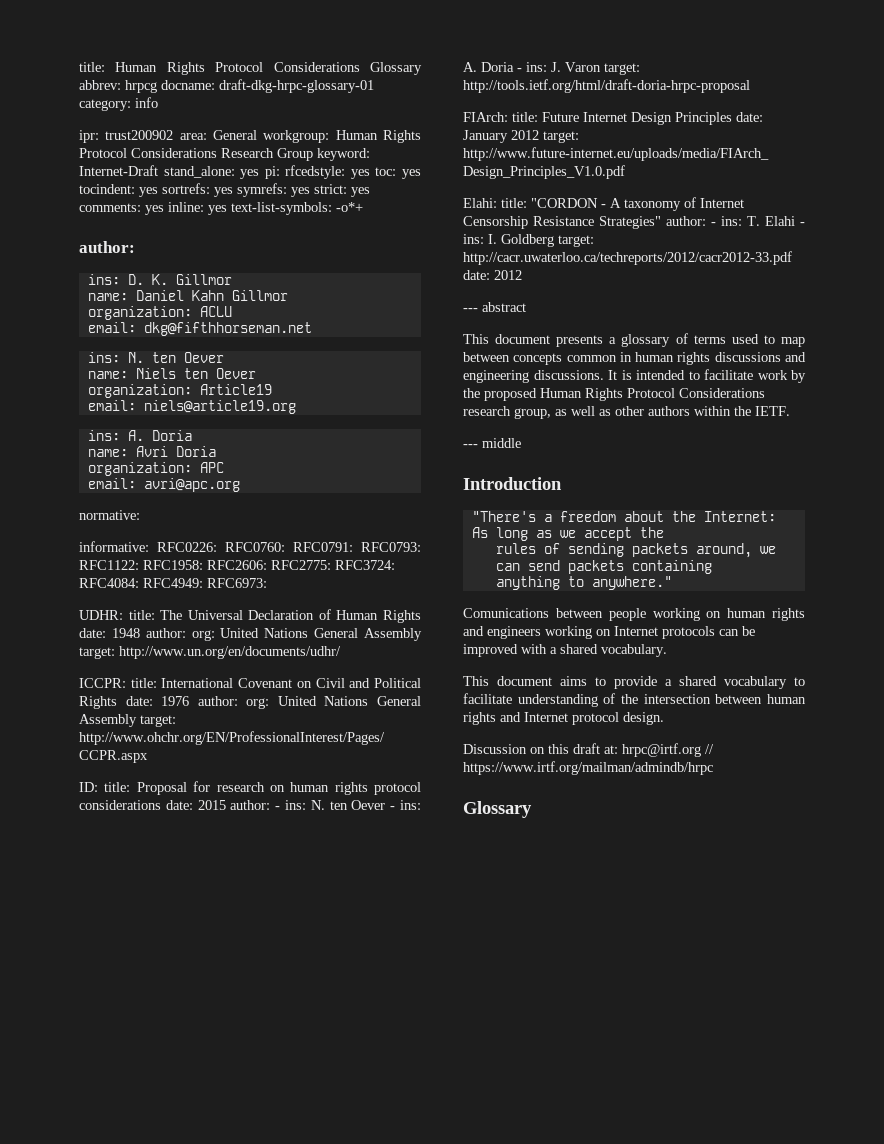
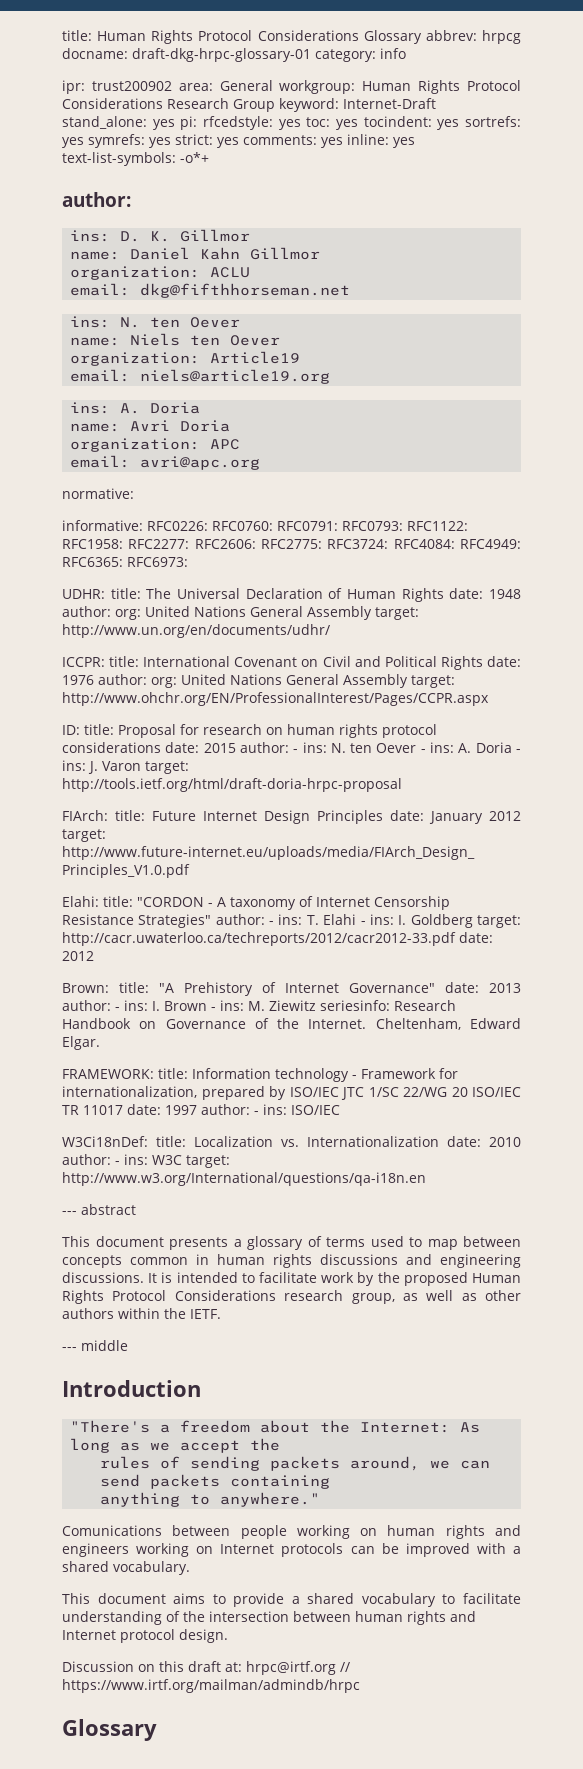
- informative: RFC0226: RFC0760: RFC0791: RFC0793: RFC1122: RFC1958: RFC2606: RFC2775: RFC3724: RFC4084: RFC4949: RFC6973:
+ informative: RFC0226: RFC0760: RFC0791: RFC0793: RFC1122: RFC1958: RFC2277: RFC2606: RFC2775: RFC3724: RFC4084: RFC4949: RFC6365: RFC6973:
+ Brown: title: "A Prehistory of Internet Governance" date: 2013 author: - ins: I. Brown - ins: M. Ziewitz seriesinfo: Research Handbook on Governance of the Internet. Cheltenham, Edward Elgar.
+ FRAMEWORK: title: Information technology - Framework for internationalization, prepared by ISO/IEC JTC 1/SC 22/WG 20 ISO/IEC TR 11017 date: 1997 author: - ins: ISO/IEC
+ W3Ci18nDef: title: Localization vs. Internationalization date: 2010 author: - ins: W3C target: http://www.w3.org/International/questions/qa-i18n.en

